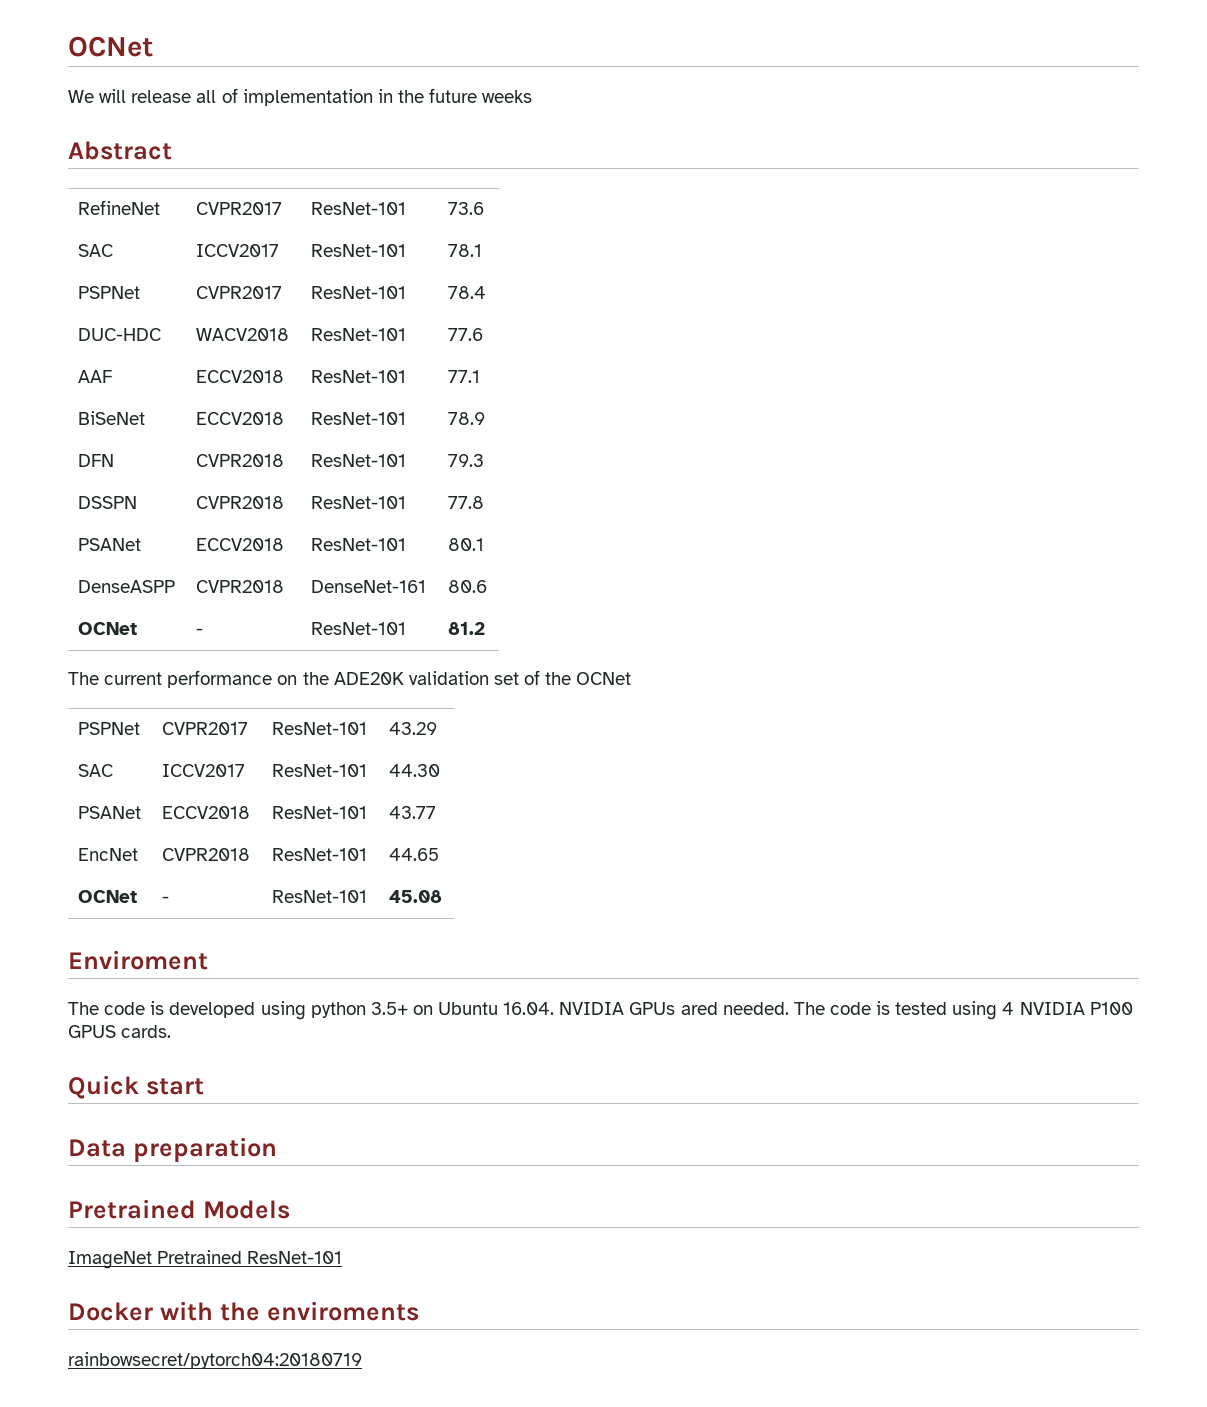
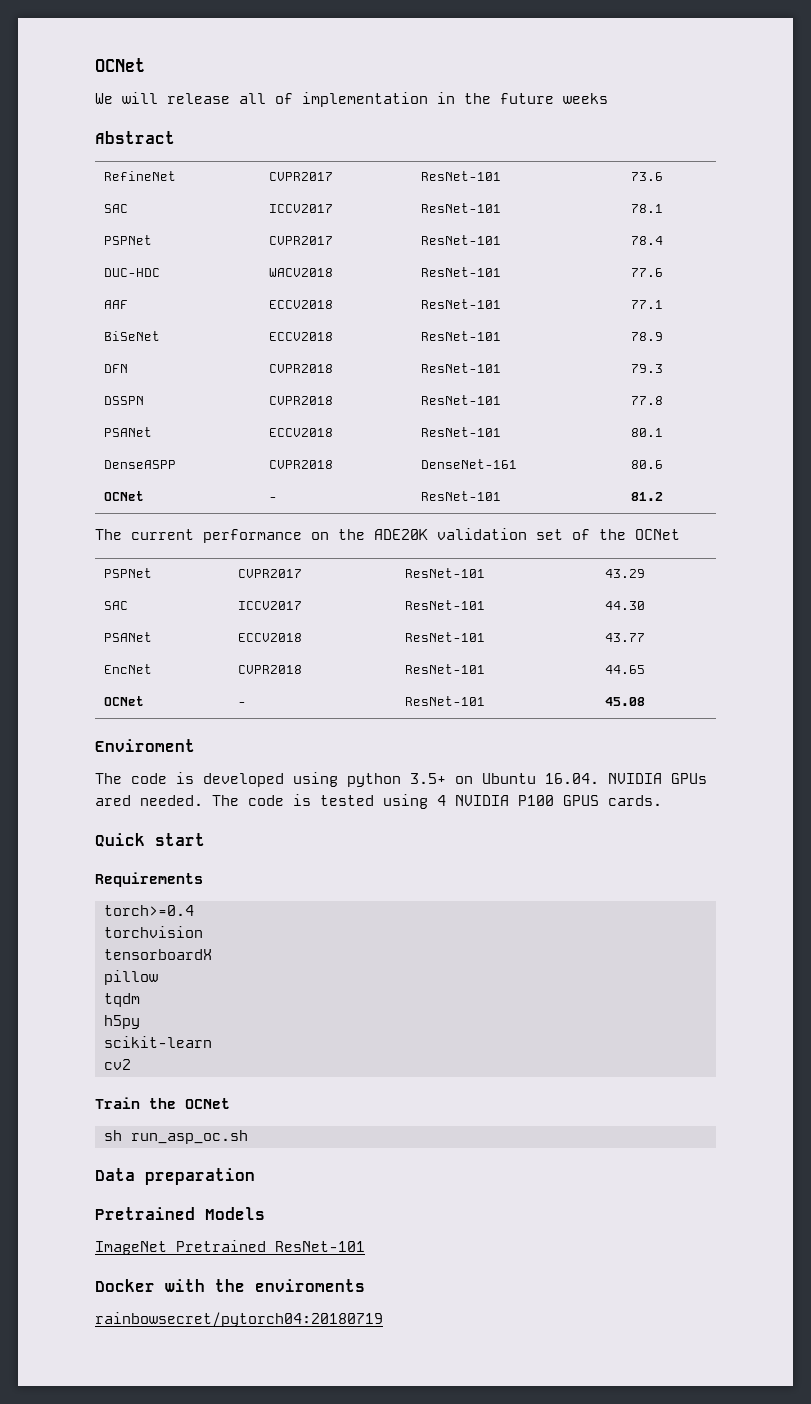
+ Requirements
+ torch>=0.4
+ torchvision
+ tensorboardX
+ pillow
+ tqdm
+ h5py
+ scikit-learn
+ cv2
+ Train the OCNet
+ sh run_asp_oc.sh

